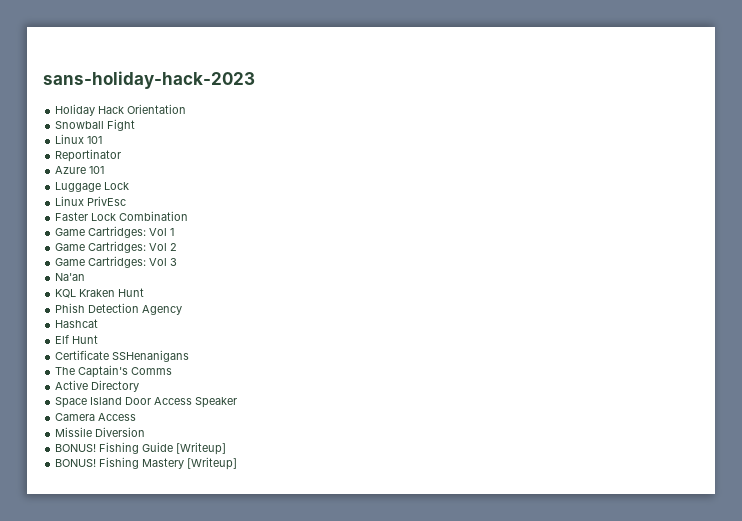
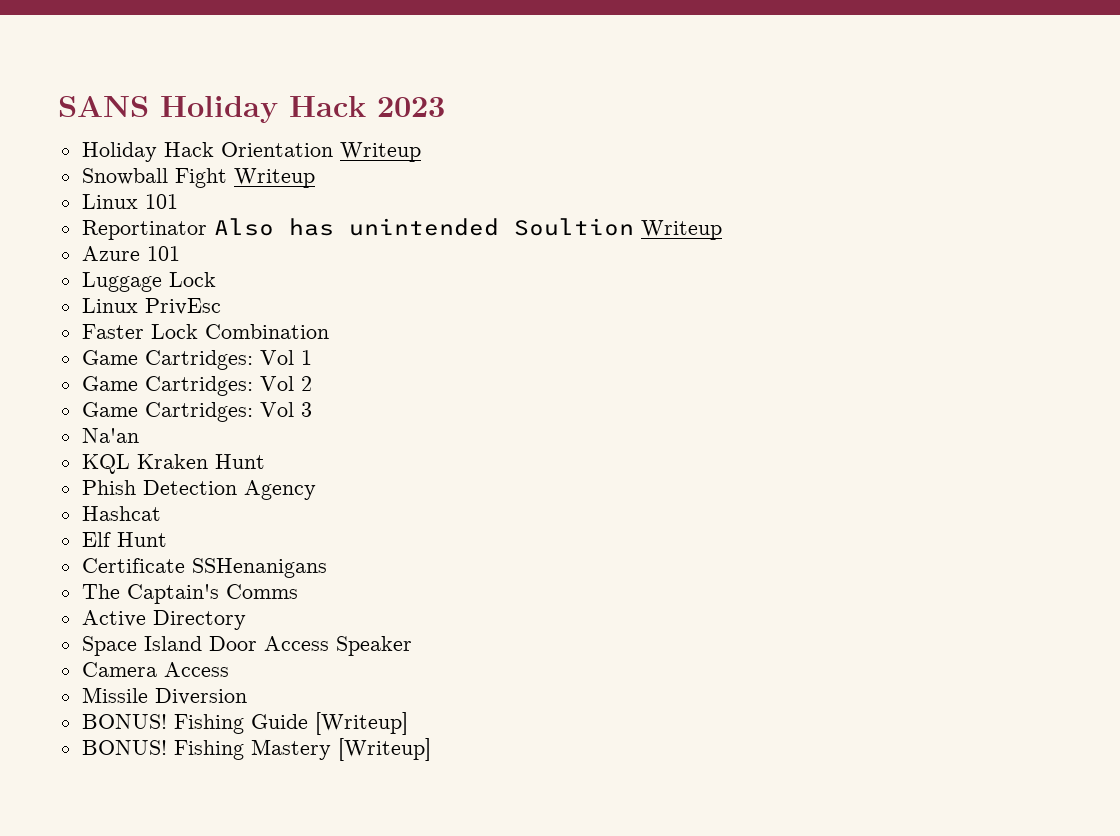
- sans-holiday-hack-2023
+ SANS Holiday Hack 2023
- Holiday Hack Orientation
+ Holiday Hack Orientation Writeup
- Snowball Fight
+ Snowball Fight Writeup
- Reportinator
+ Reportinator Also has unintended Soultion Writeup

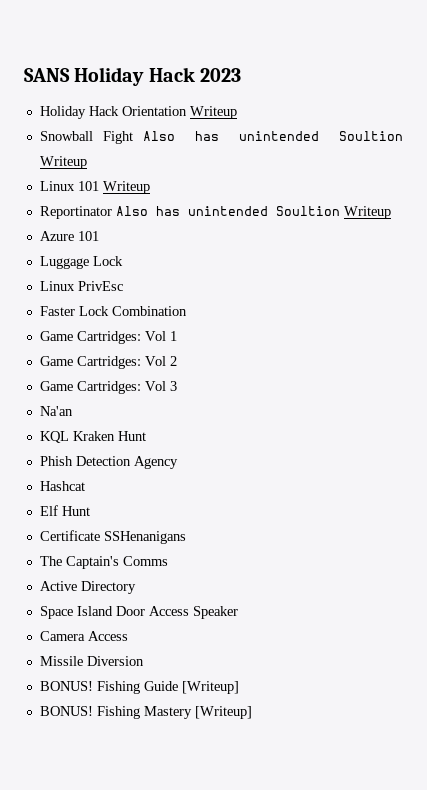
- Snowball Fight Writeup
+ Snowball Fight Also has unintended Soultion Writeup
- Linux 101
+ Linux 101 Writeup

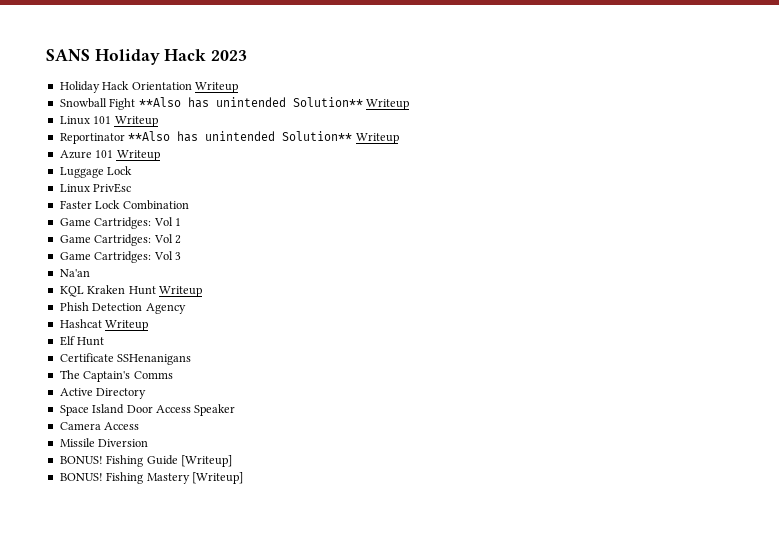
- Snowball Fight Also has unintended Soultion Writeup
+ Snowball Fight **Also has unintended Solution** Writeup
- Reportinator Also has unintended Soultion Writeup
+ Reportinator **Also has unintended Solution** Writeup
- Azure 101
+ Azure 101 Writeup
- KQL Kraken Hunt
+ KQL Kraken Hunt Writeup
- Hashcat
+ Hashcat Writeup

